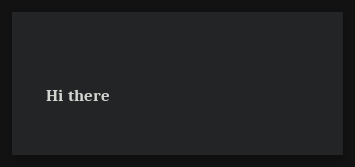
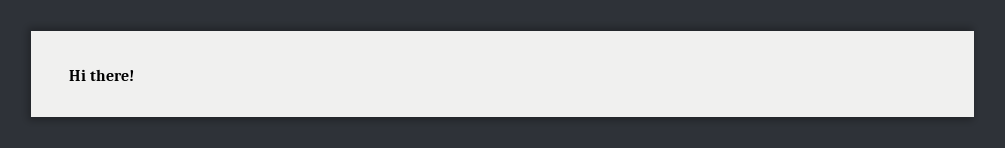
- Hi there
+ Hi there!

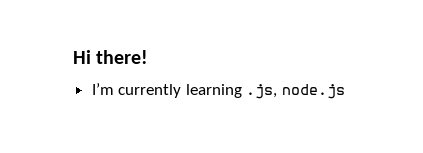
+ I’m currently learning .js, node.js

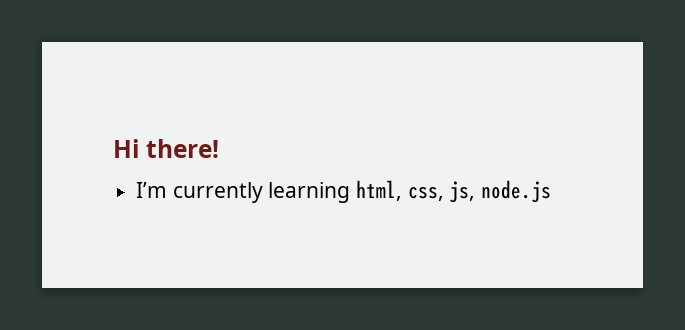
- I’m currently learning .js, node.js
+ I’m currently learning html, css, js, node.js

